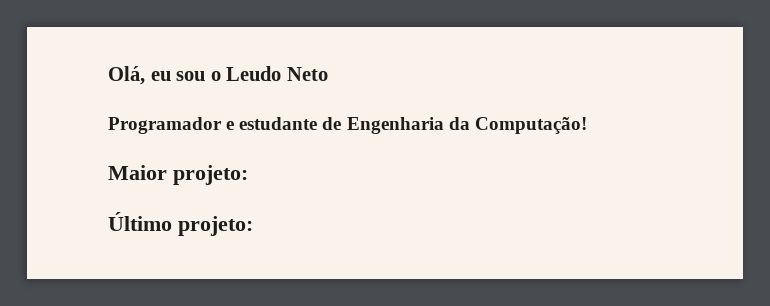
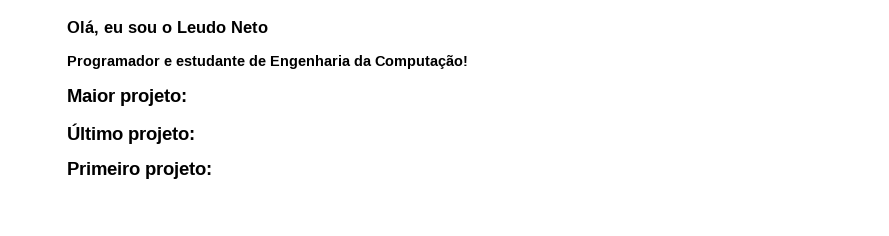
+ Primeiro projeto:

